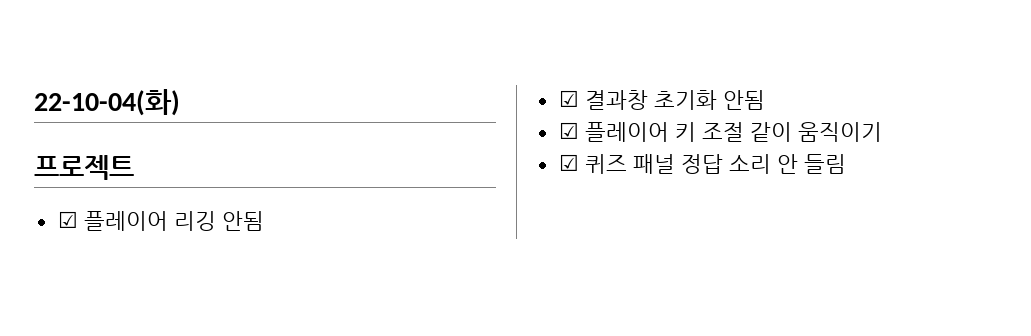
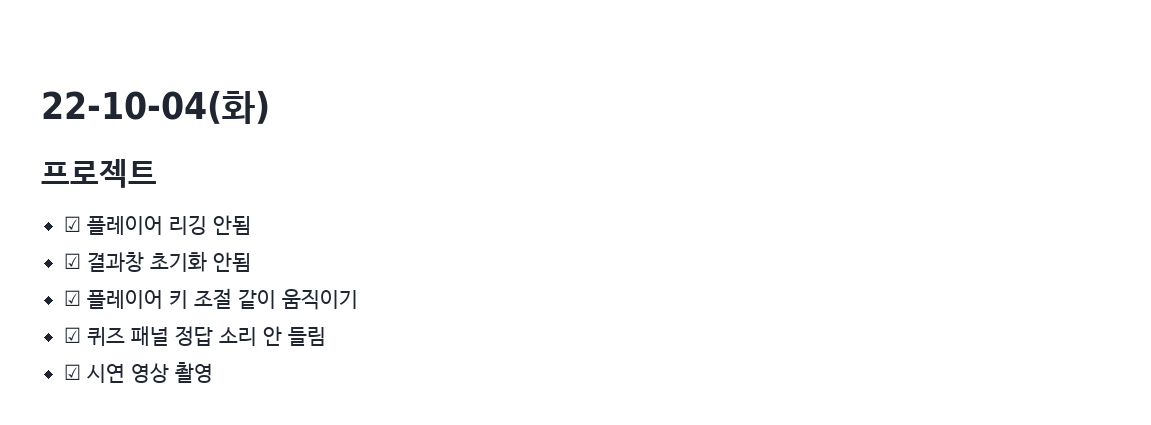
+ ☑ 시연 영상 촬영

